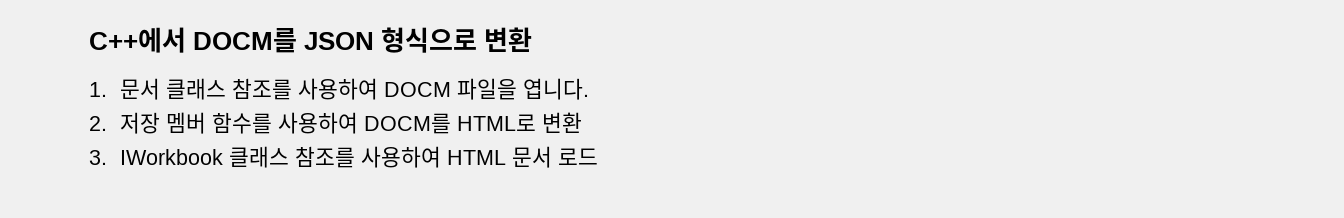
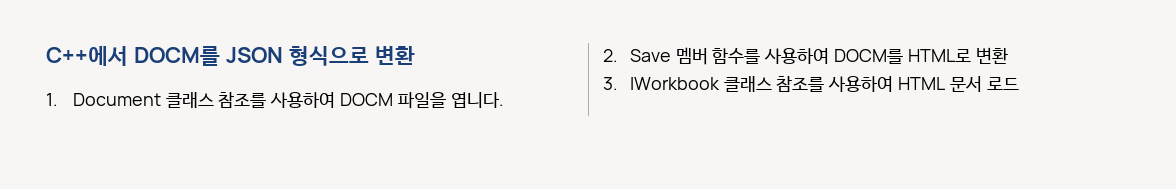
- 1. 문서 클래스 참조를 사용하여 DOCM 파일을 엽니다.
+ 1. Document 클래스 참조를 사용하여 DOCM 파일을 엽니다.
- 2. 저장 멤버 함수를 사용하여 DOCM를 HTML로 변환
+ 2. Save 멤버 함수를 사용하여 DOCM를 HTML로 변환

